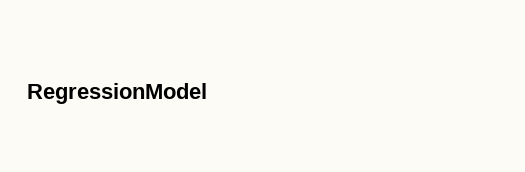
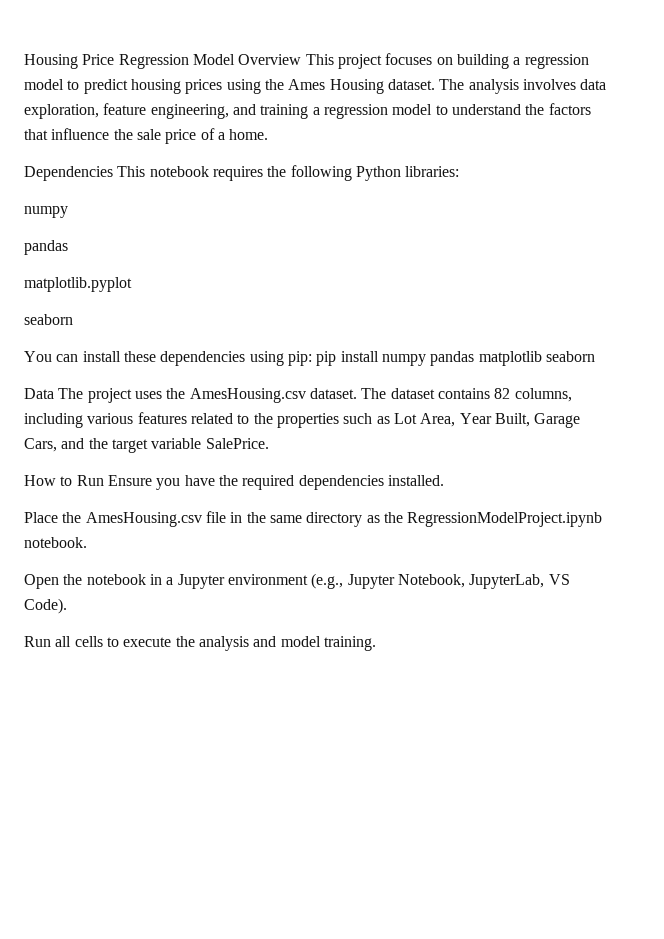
- RegressionModel
+ Housing Price Regression Model Overview This project focuses on building a regression model to predict housing prices using the Ames Housing dataset. The analysis involves data exploration, feature engineering, and training a regression model to understand the factors that influence the sale price of a home.
+ Dependencies This notebook requires the following Python libraries:
+ numpy
+ pandas
+ matplotlib.pyplot
+ seaborn
+ You can install these dependencies using pip: pip install numpy pandas matplotlib seaborn
+ Data The project uses the AmesHousing.csv dataset. The dataset contains 82 columns, including various features related to the properties such as Lot Area, Year Built, Garage Cars, and the target variable SalePrice.
+ How to Run Ensure you have the required dependencies installed.
+ Place the AmesHousing.csv file in the same directory as the RegressionModelProject.ipynb notebook.
+ Open the notebook in a Jupyter environment (e.g., Jupyter Notebook, JupyterLab, VS Code).
+ Run all cells to execute the analysis and model training.

